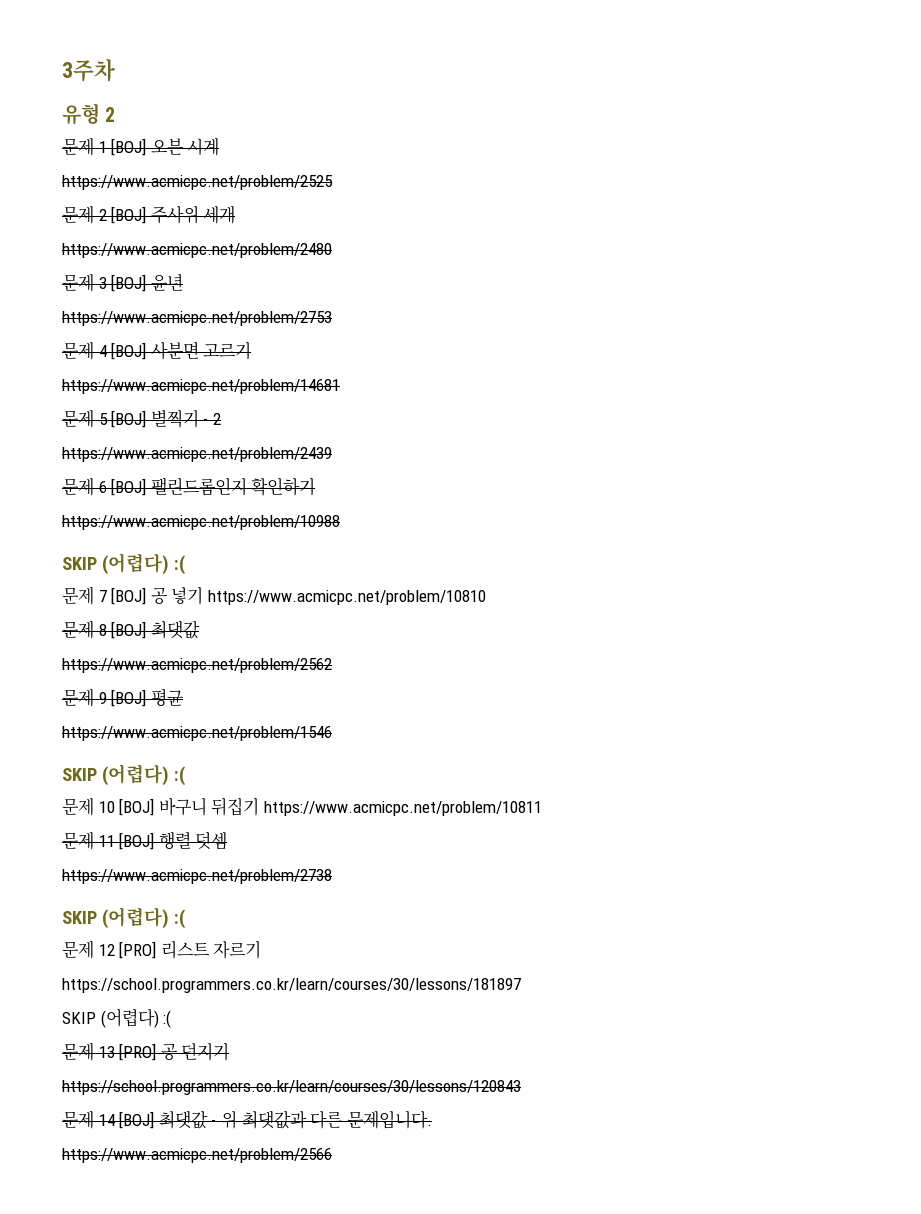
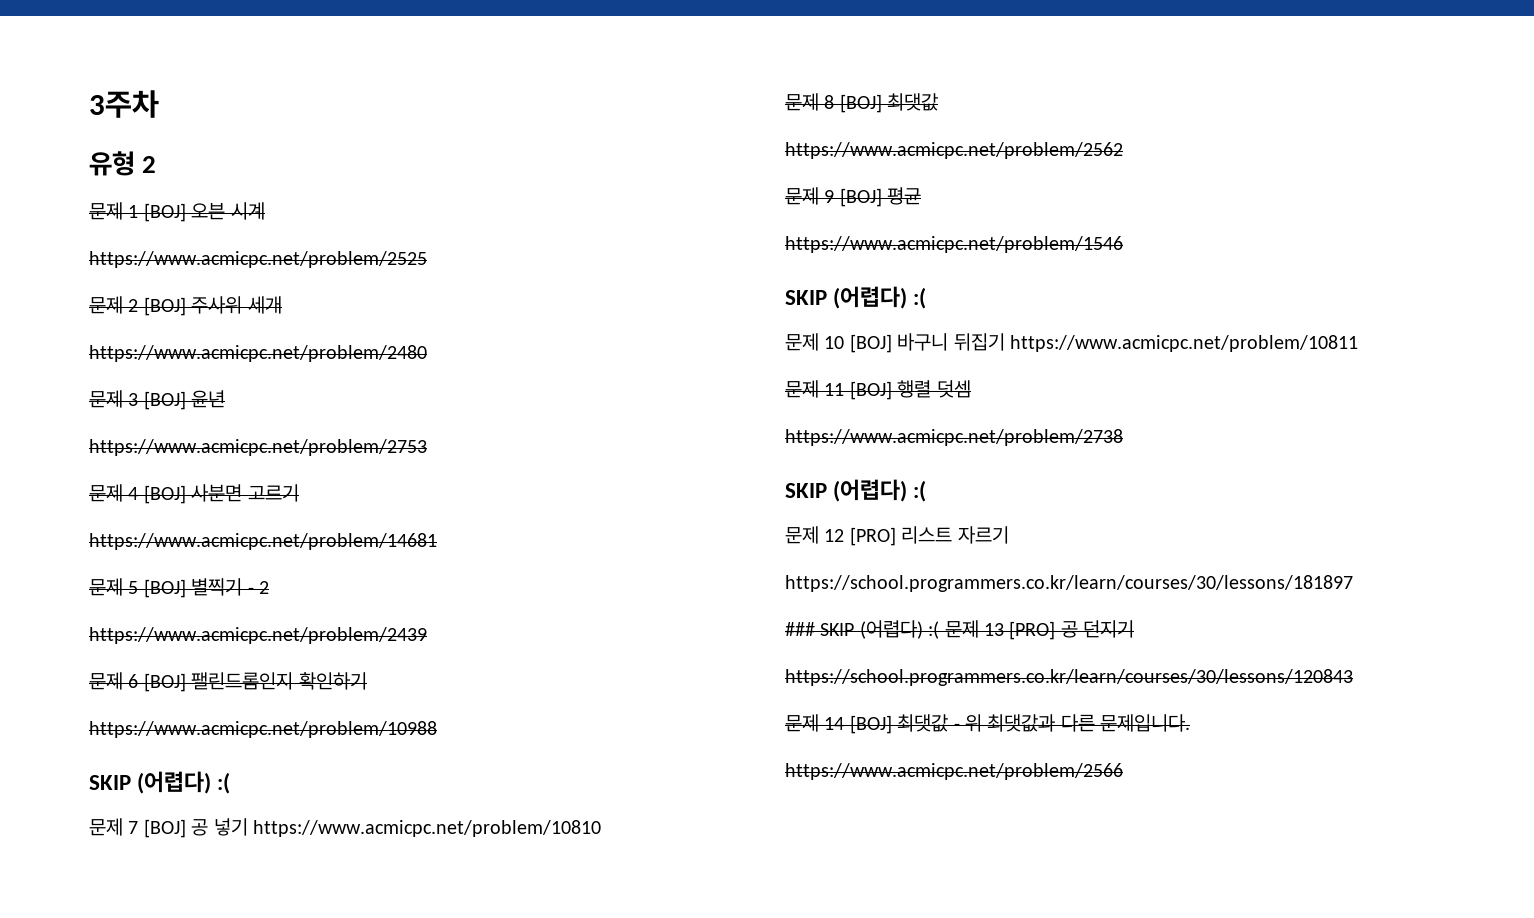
  https://school.programmers.co.kr/learn/courses/30/lessons/181897
- SKIP (어렵다) :(
- 문제 13 [PRO] 공 던지기
+ ### SKIP (어렵다) :( 문제 13 [PRO] 공 던지기

